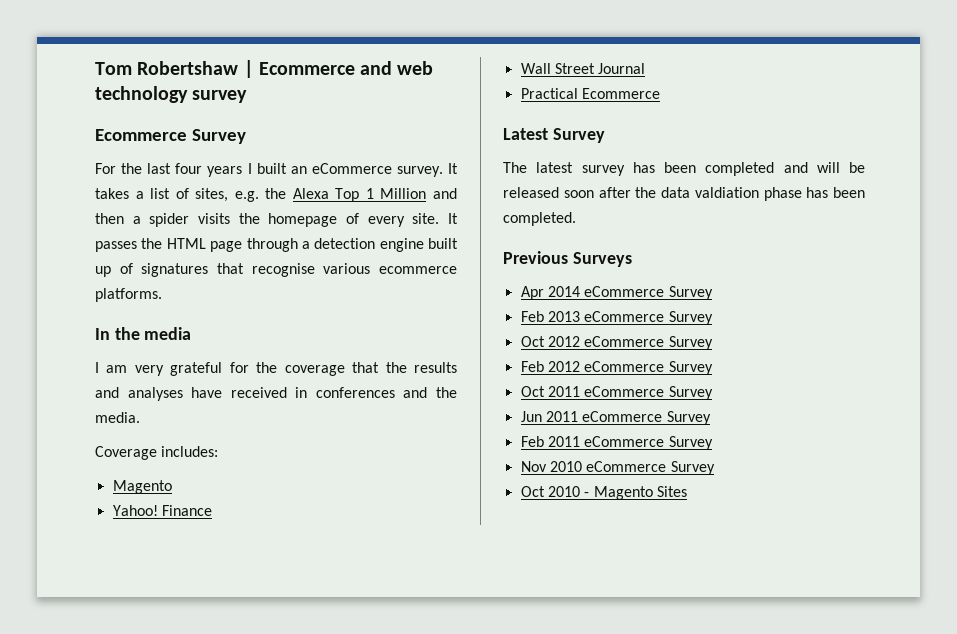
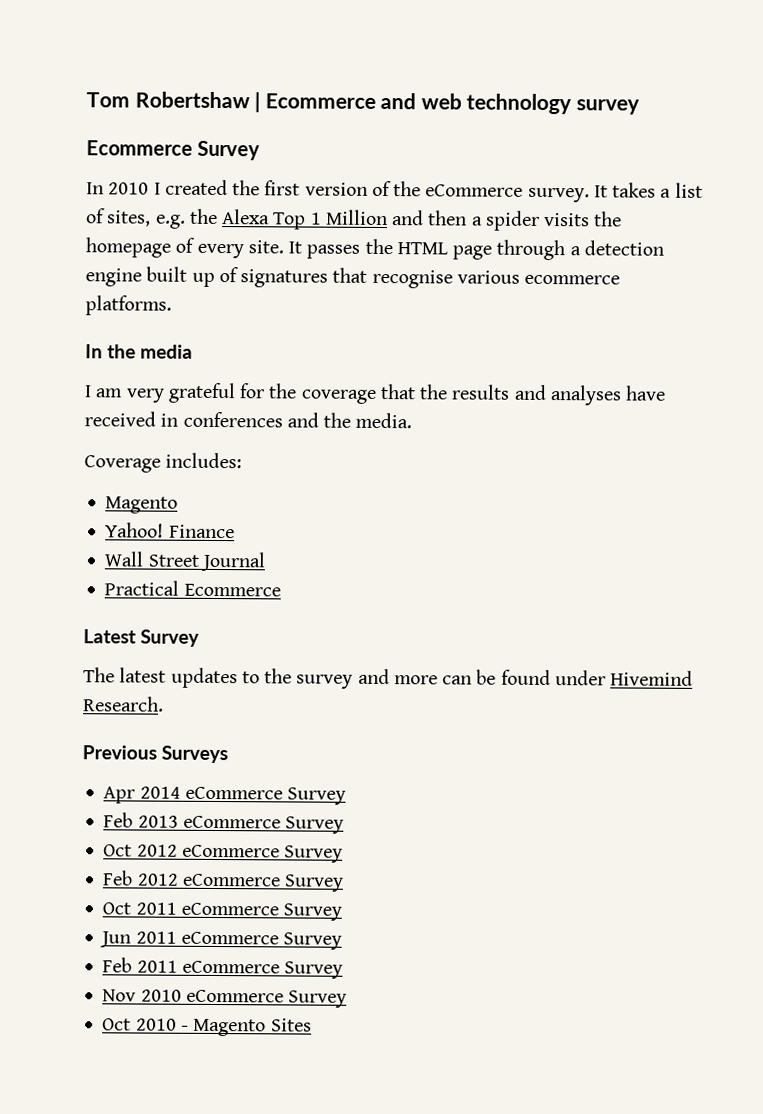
- For the last four years I built an eCommerce survey.
+ In 2010 I created the first version of the eCommerce survey.
- The latest survey has been completed and will be released soon after the data valdiation phase has been completed.
+ The latest updates to the survey and more can be found under Hivemind Research.

